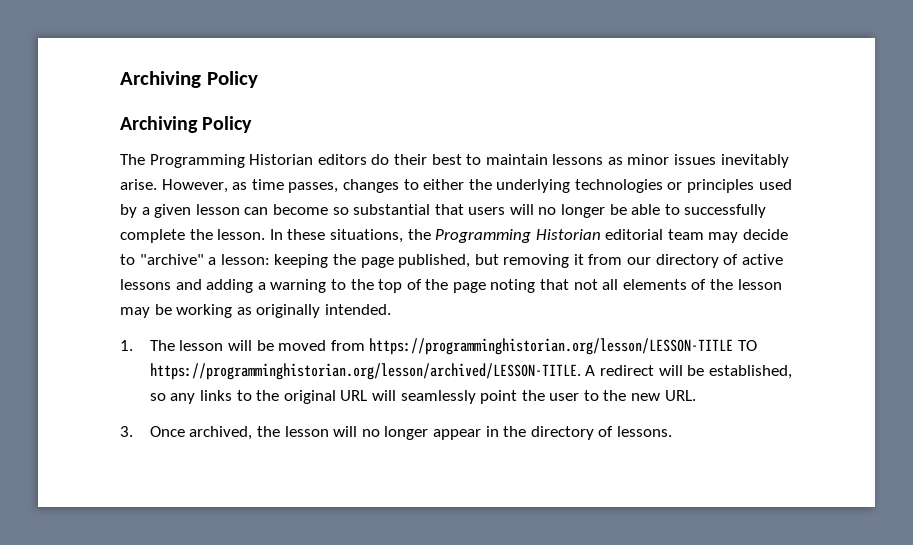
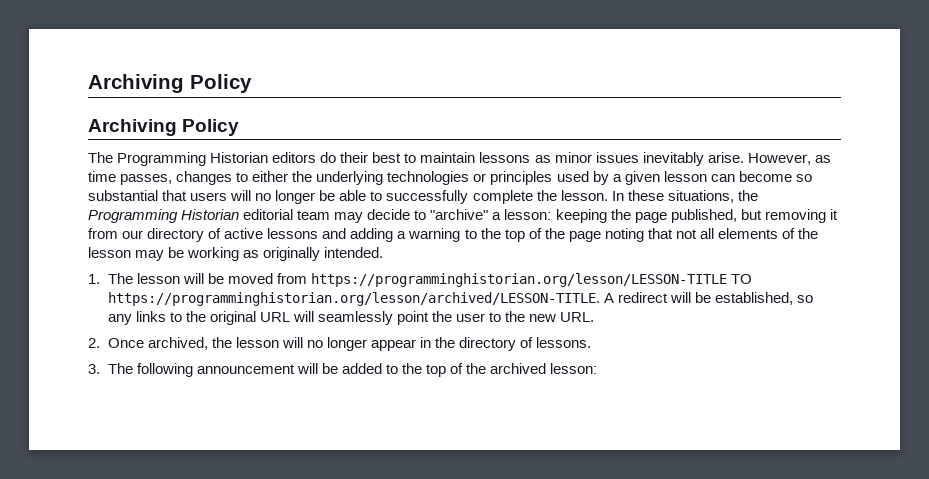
- 3. Once archived, the lesson will no longer appear in the directory of lessons.
+ 2. Once archived, the lesson will no longer appear in the directory of lessons.
+ 3. The following announcement will be added to the top of the archived lesson:

